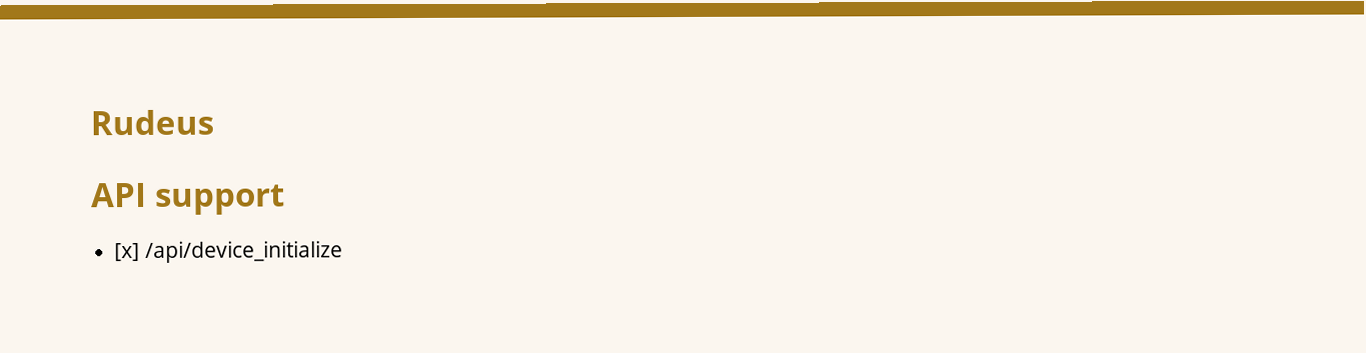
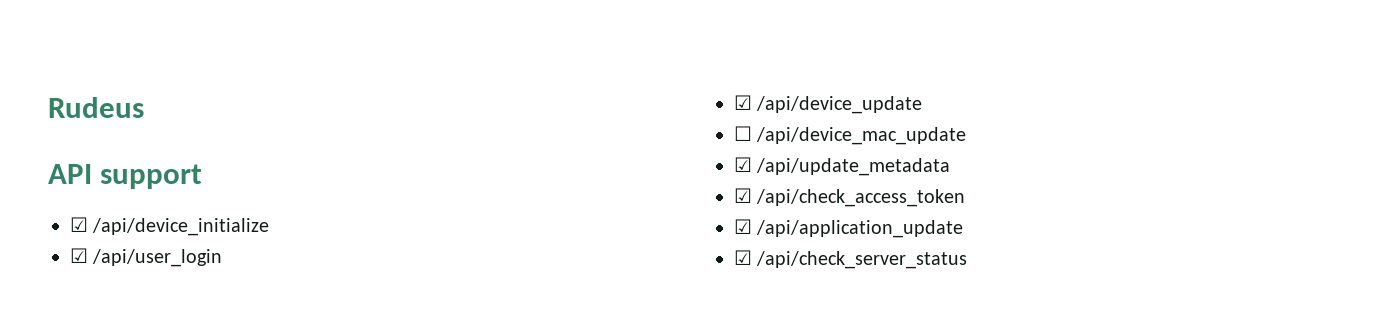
- [x] /api/device_initialize
+ ☑ /api/device_initialize
+ ☑ /api/user_login
+ ☑ /api/device_update
+ ☐ /api/device_mac_update
+ ☑ /api/update_metadata
+ ☑ /api/check_access_token
+ ☑ /api/application_update
+ ☑ /api/check_server_status

